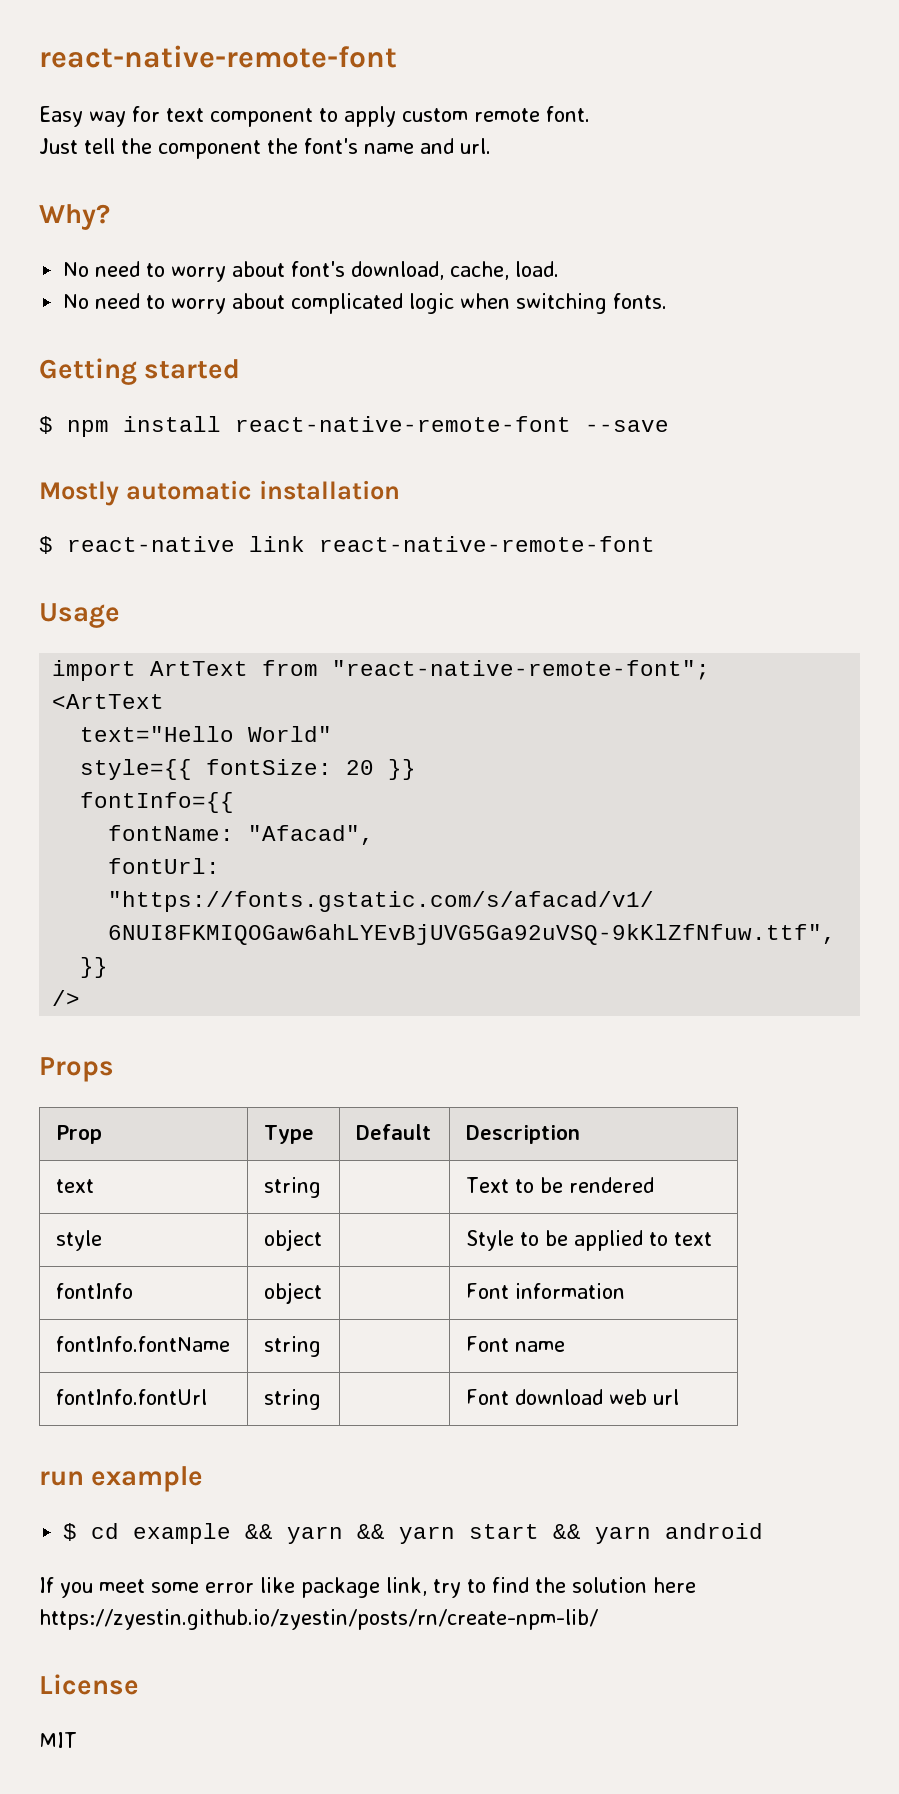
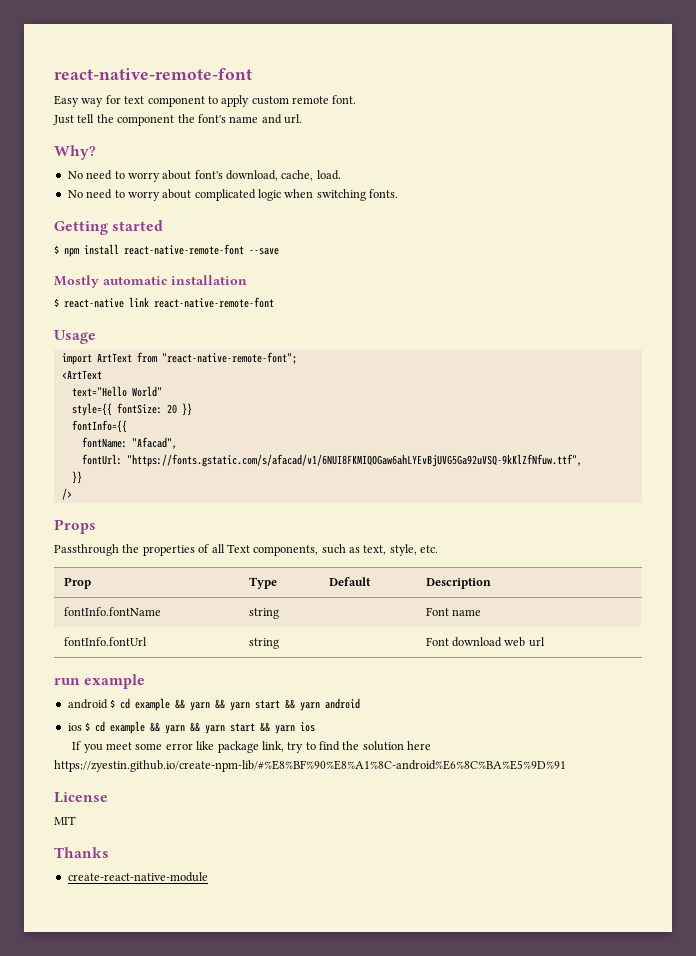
+ Passthrough the properties of all Text components, such as text, style, etc.
  Prop | Type | Default | Description
- text | string | | Text to be rendered
- style | object | | Style to be applied to text
- fontInfo | object | | Font information
- $ cd example && yarn && yarn start && yarn android
+ android $ cd example && yarn && yarn start && yarn android
+ ios $ cd example && yarn && yarn start && yarn ios
- If you meet some error like package link, try to find the solution here https://zyestin.github.io/zyestin/posts/rn/create-npm-lib/
+ If you meet some error like package link, try to find the solution here https://zyestin.github.io/create-npm-lib/#%E8%BF%90%E8%A1%8C-android%E6%8C%BA%E5%9D%91
+ Thanks
+ create-react-native-module

